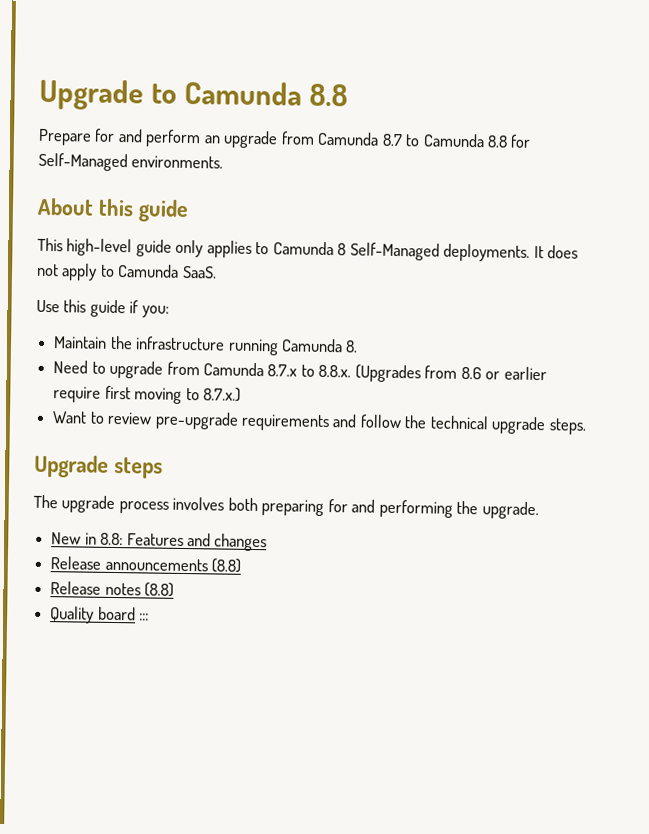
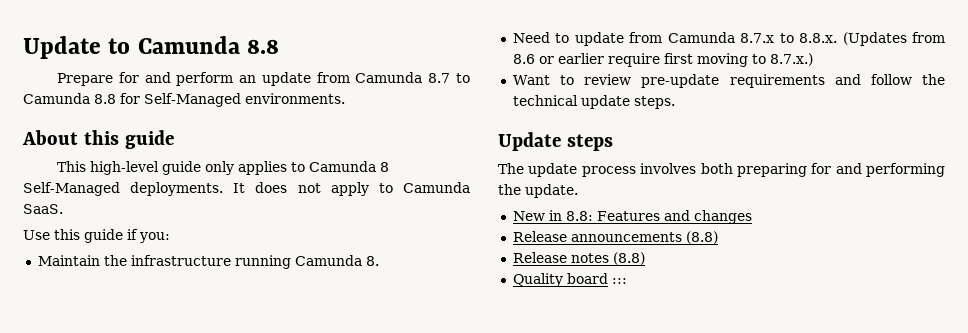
- Upgrade to Camunda 8.8
+ Update to Camunda 8.8
- Prepare for and perform an upgrade from Camunda 8.7 to Camunda 8.8 for Self-Managed environments.
+ Prepare for and perform an update from Camunda 8.7 to Camunda 8.8 for Self-Managed environments.
- Need to upgrade from Camunda 8.7.x to 8.8.x. (Upgrades from 8.6 or earlier require first moving to 8.7.x.)
+ Need to update from Camunda 8.7.x to 8.8.x. (Updates from 8.6 or earlier require first moving to 8.7.x.)
- Want to review pre-upgrade requirements and follow the technical upgrade steps.
+ Want to review pre-update requirements and follow the technical update steps.
- Upgrade steps
+ Update steps
- The upgrade process involves both preparing for and performing the upgrade.
+ The update process involves both preparing for and performing the update.

